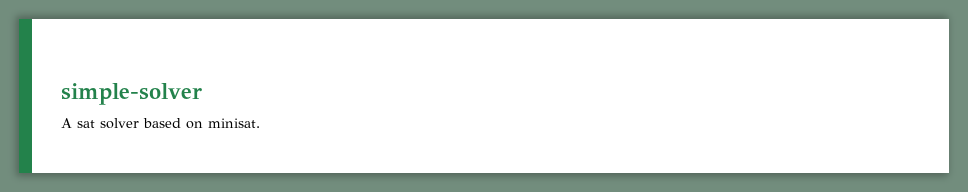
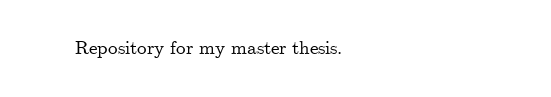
- simple-solver
- A sat solver based on minisat.
+ Repository for my master thesis.

